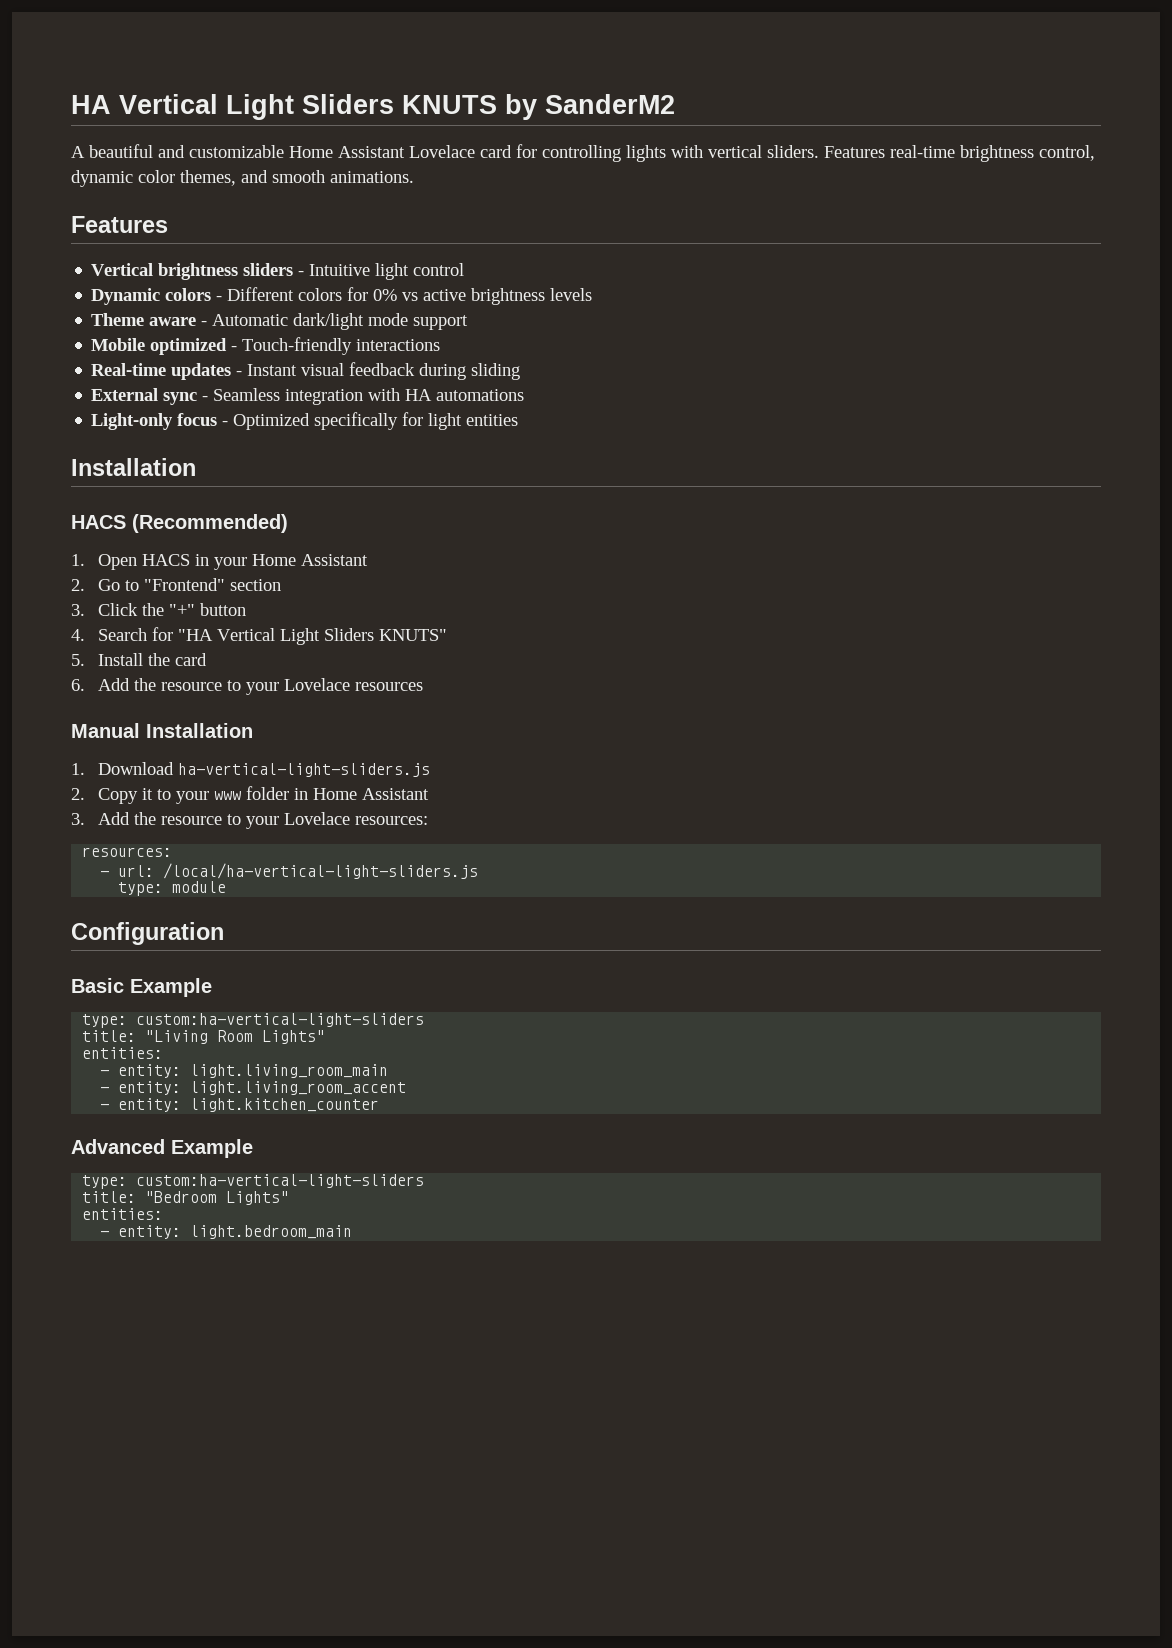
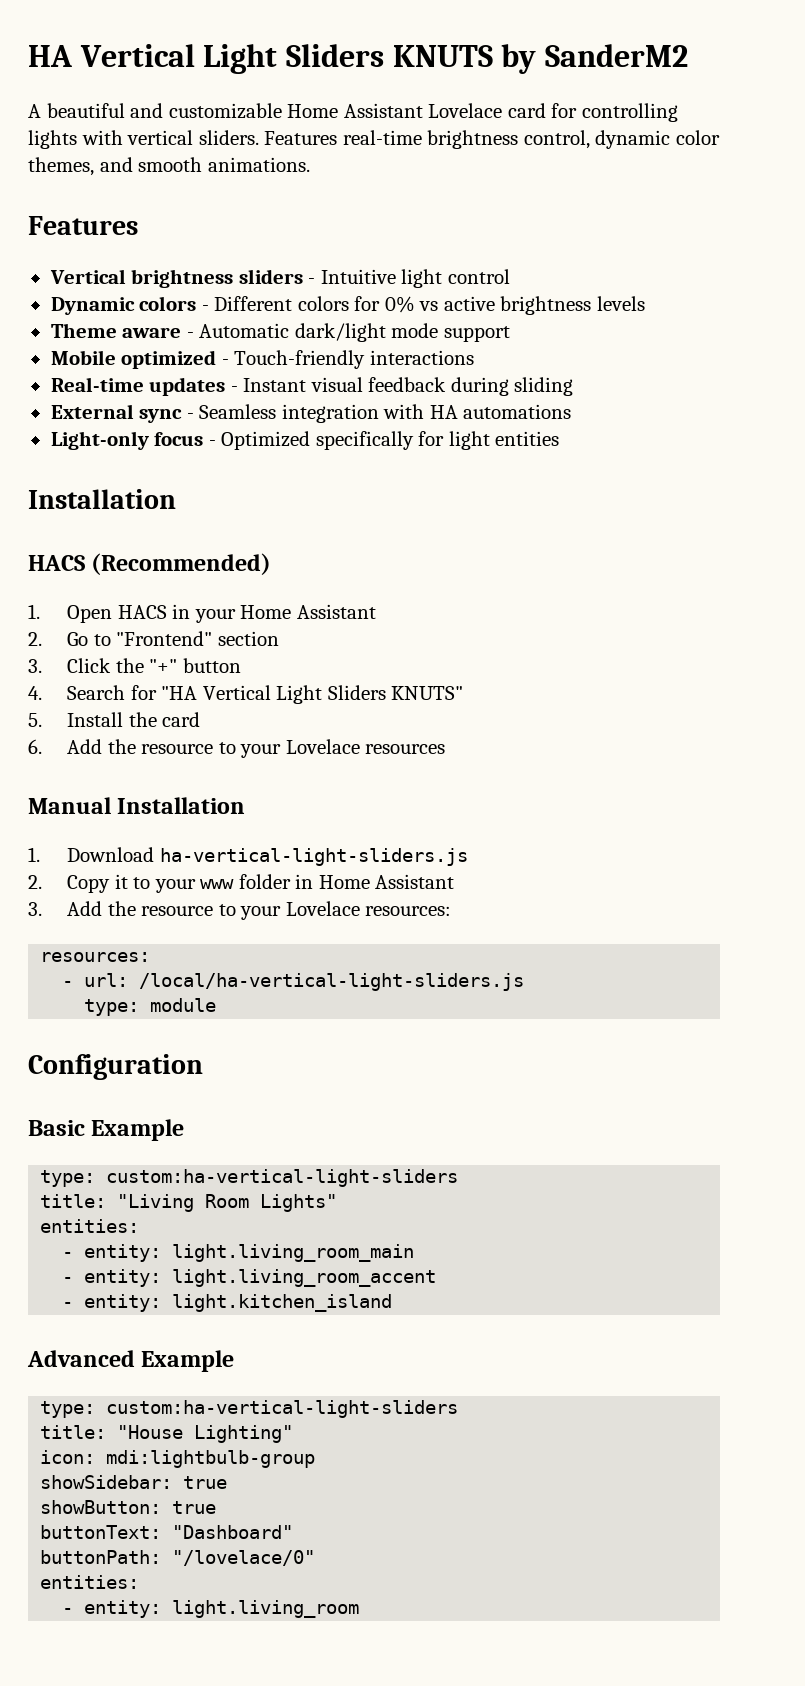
- - entity: light.kitchen_counter
+ - entity: light.kitchen_island
- title: "Bedroom Lights"
+ title: "House Lighting"
+ icon: mdi:lightbulb-group
+ showSidebar: true
+ showButton: true
+ buttonText: "Dashboard"
+ buttonPath: "/lovelace/0"
  entities:
- - entity: light.bedroom_main
+ - entity: light.living_room

